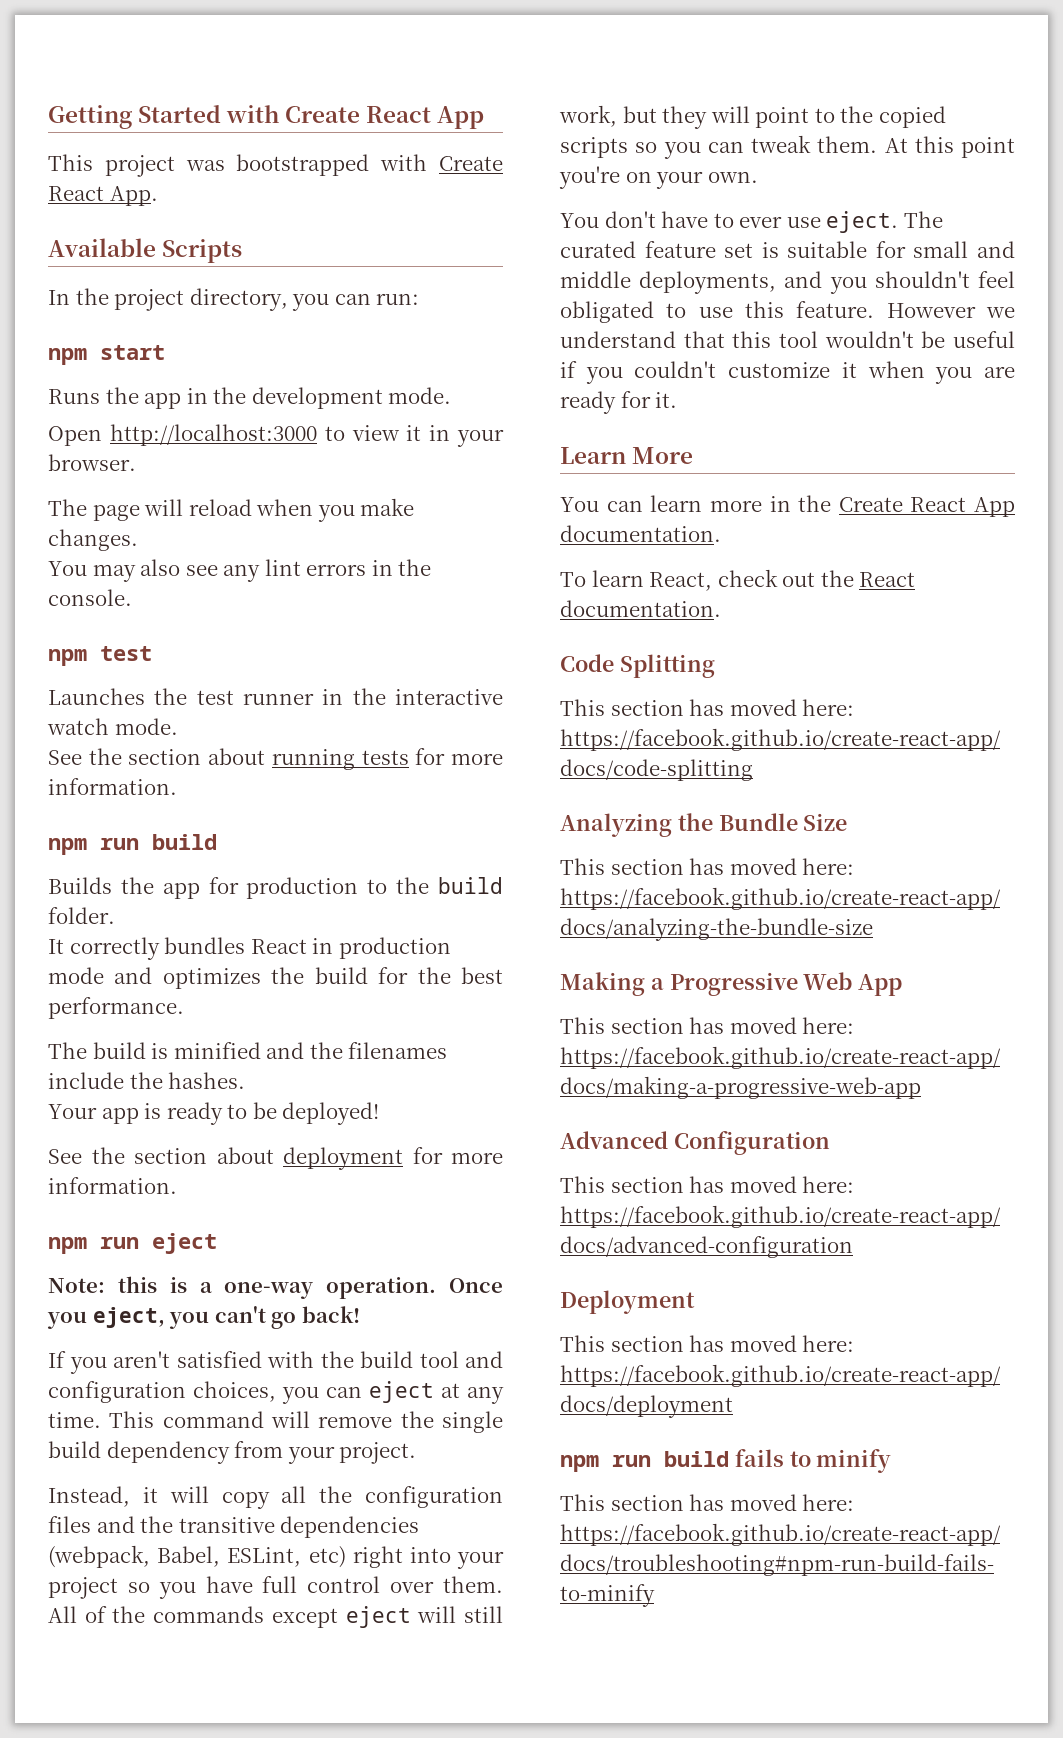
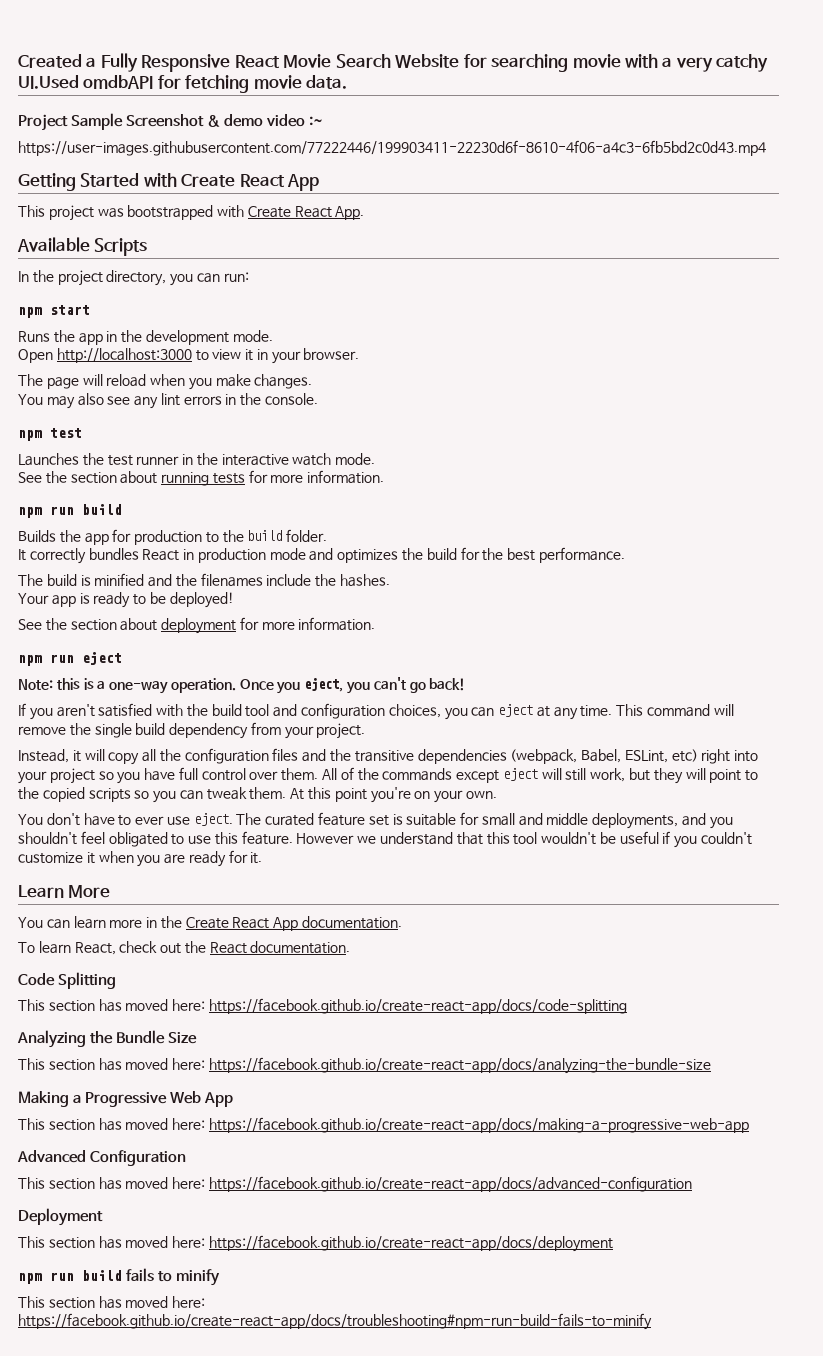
+ Created a Fully Responsive React Movie Search Website for searching movie with a very catchy UI.Used omdbAPI for fetching movie data.
+ Project Sample Screenshot & demo video :~
+ https://user-images.githubusercontent.com/77222446/199903411-22230d6f-8610-4f06-a4c3-6fb5bd2c0d43.mp4

